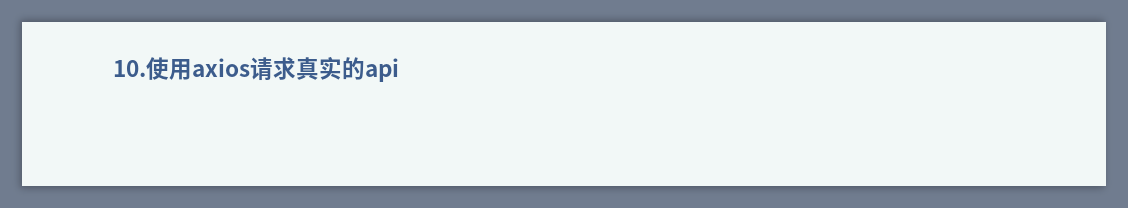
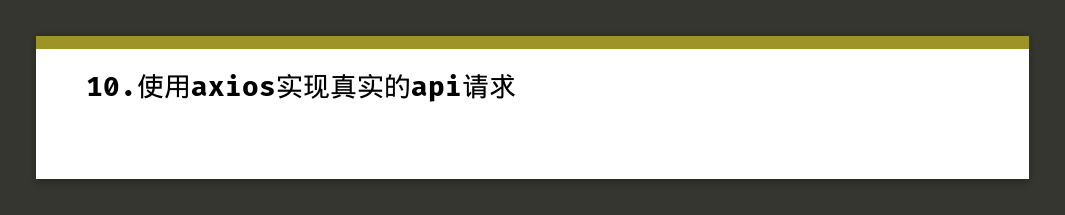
- 10.使用axios请求真实的api
+ 10.使用axios实现真实的api请求

